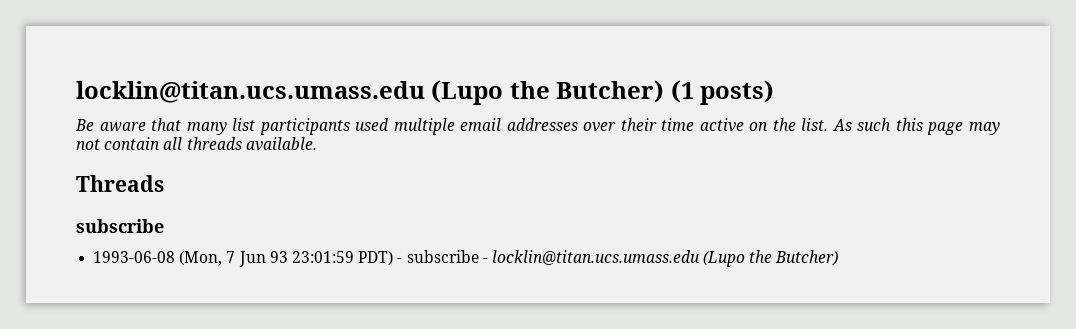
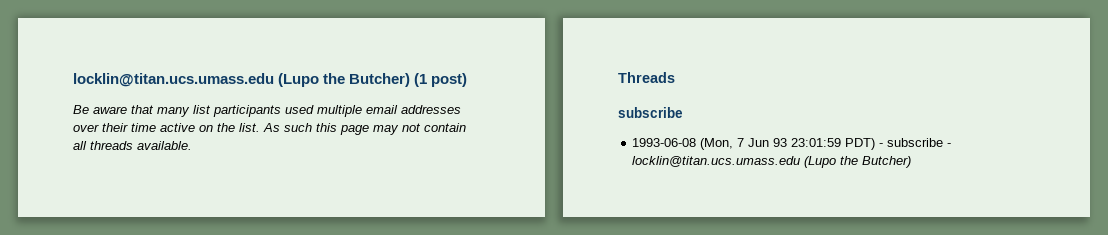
- locklin@titan.ucs.umass.edu (Lupo the Butcher) (1 posts)
+ locklin@titan.ucs.umass.edu (Lupo the Butcher) (1 post)

